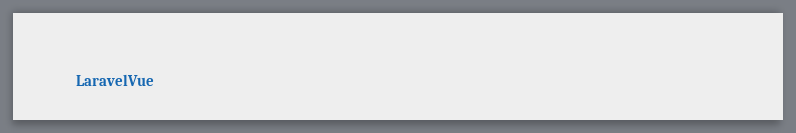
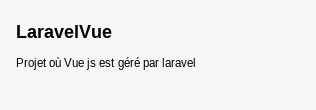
+ Projet où Vue js est géré par laravel

